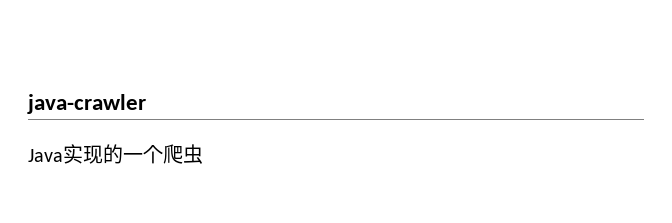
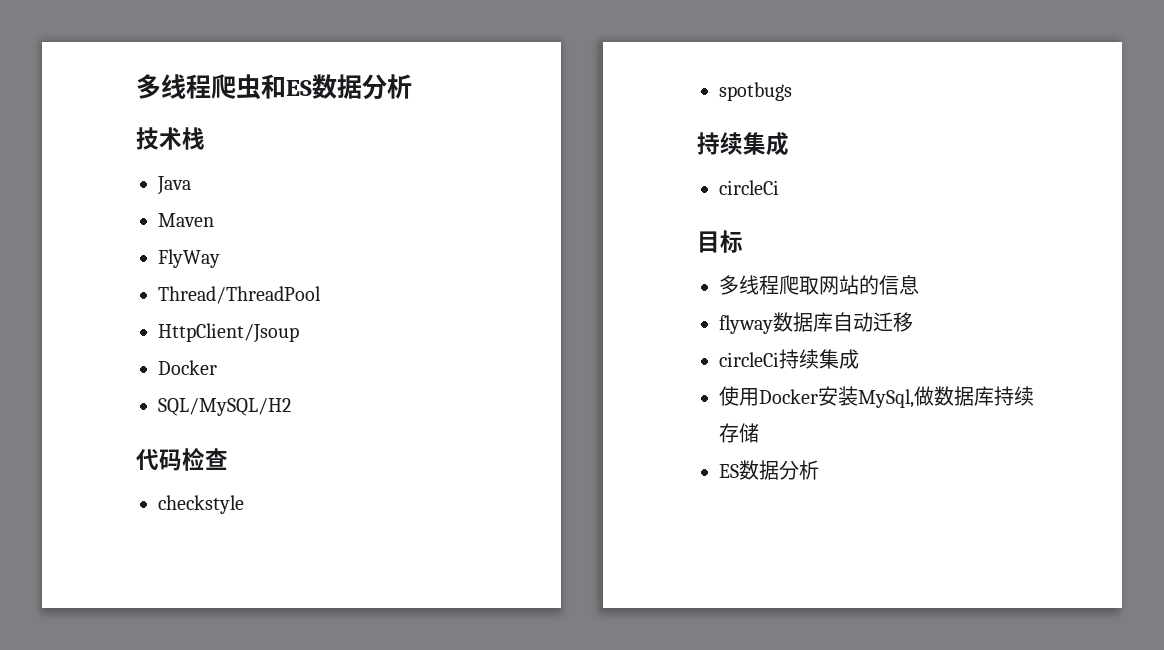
- java-crawler
- Java实现的一个爬虫
+ 多线程爬虫和ES数据分析
+ 技术栈
+ Java
+ Maven
+ FlyWay
+ Thread/ThreadPool
+ HttpClient/Jsoup
+ Docker
+ SQL/MySQL/H2
+ 代码检查
+ checkstyle
+ spotbugs
+ 持续集成
+ circleCi
+ 目标
+ 多线程爬取网站的信息
+ flyway数据库自动迁移
+ circleCi持续集成
+ 使用Docker安装MySql,做数据库持续存储
+ ES数据分析

